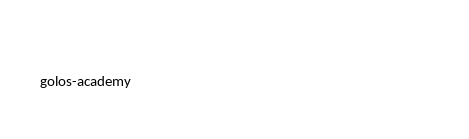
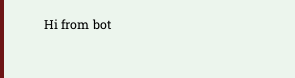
- golos-academy
+ Hi from bot

